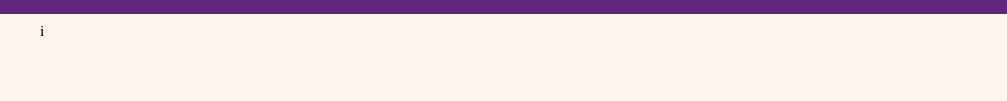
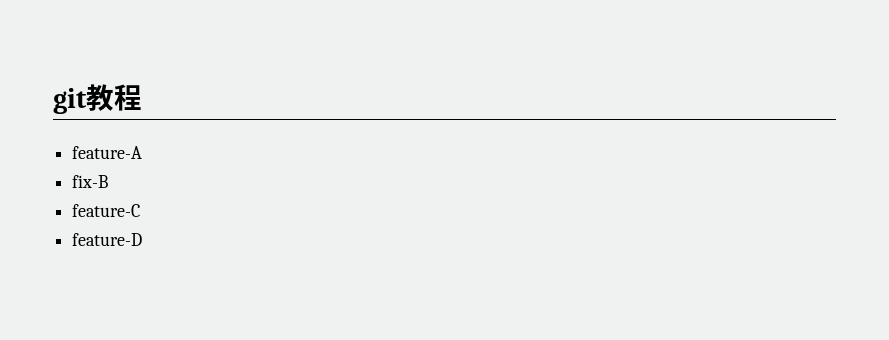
- i
+ git教程
+ feature-A
+ fix-B
+ feature-C
+ feature-D

